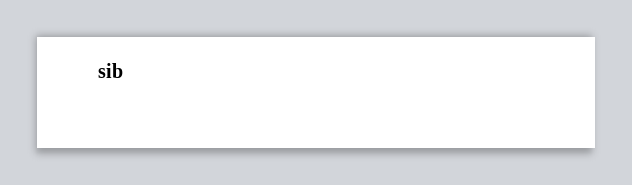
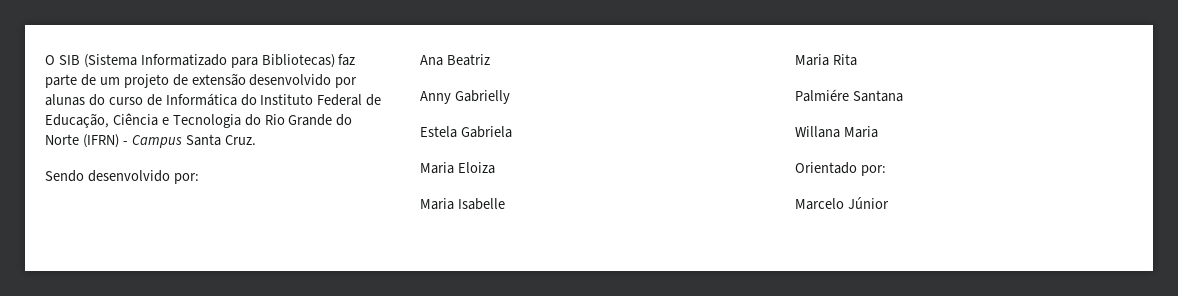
- sib
+ O SIB (Sistema Informatizado para Bibliotecas) faz parte de um projeto de extensão desenvolvido por alunas do curso de Informática do Instituto Federal de Educação, Ciência e Tecnologia do Rio Grande do Norte (IFRN) - Campus Santa Cruz.
+ Sendo desenvolvido por:
+ Ana Beatriz
+ Anny Gabrielly
+ Estela Gabriela
+ Maria Eloiza
+ Maria Isabelle
+ Maria Rita
+ Palmiére Santana
+ Willana Maria
+ Orientado por:
+ Marcelo Júnior

